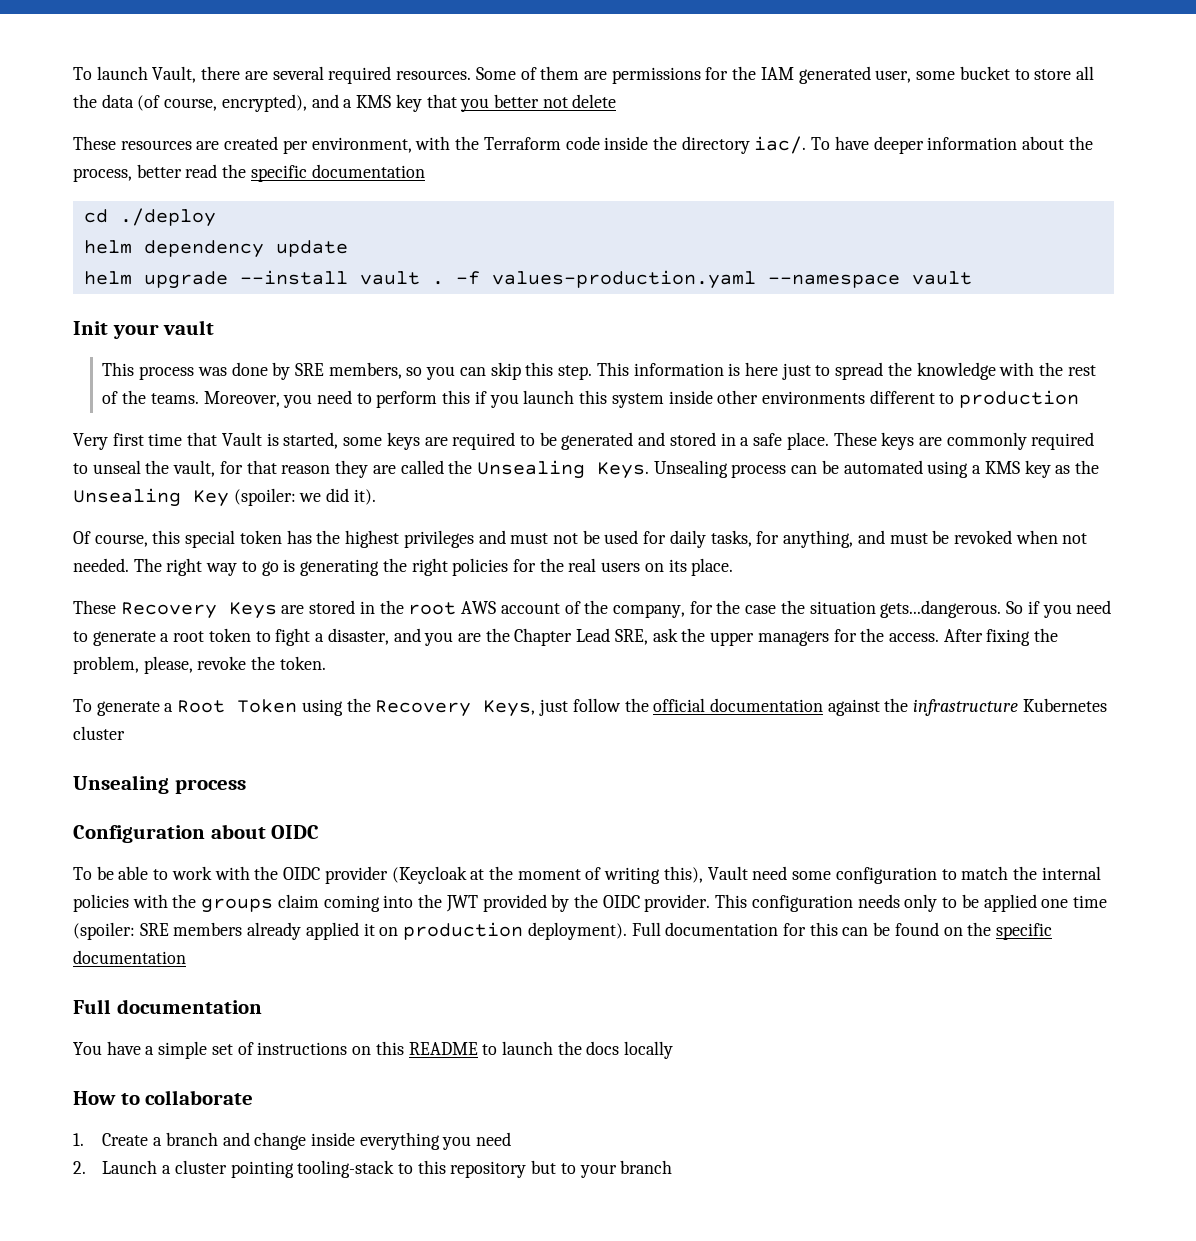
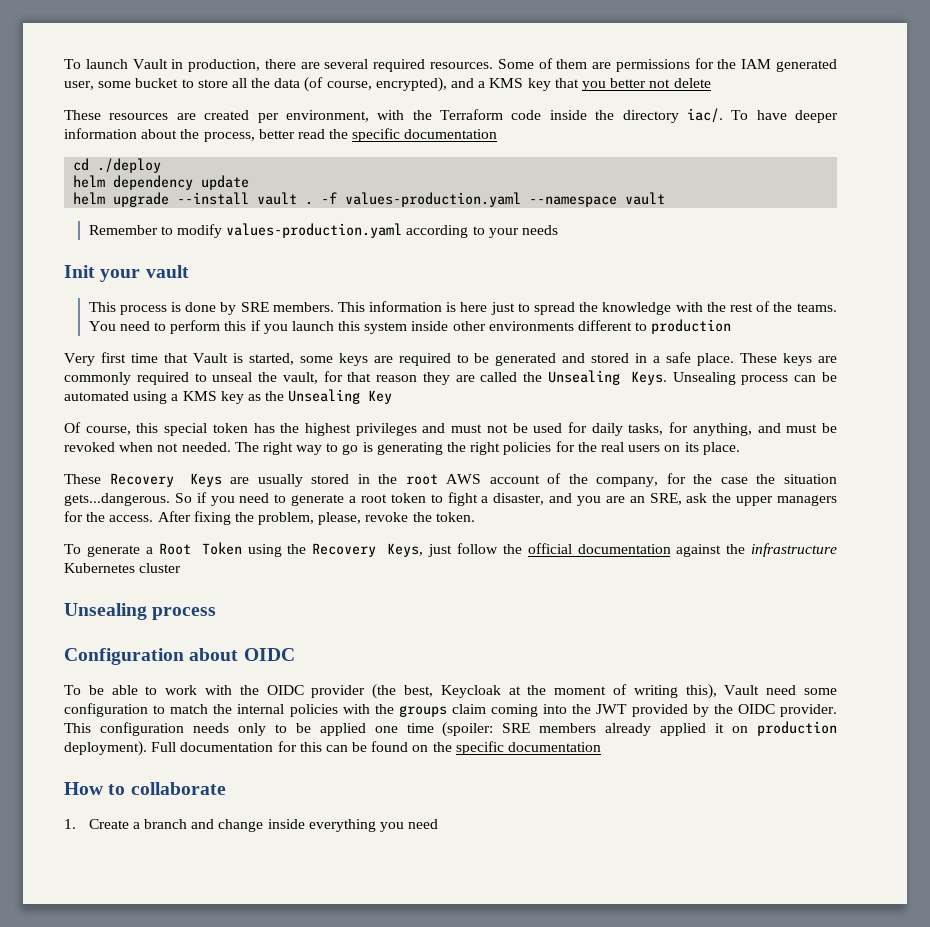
- To launch Vault, there are several required resources.
+ To launch Vault in production, there are several required resources.
+ Remember to modify values-production.yaml according to your needs
- This process was done by SRE members, so you can skip this step.
+ This process is done by SRE members.
- Moreover, you need to perform this if you launch this system inside other environments different to production
+ You need to perform this if you launch this system inside other environments different to production
- Unsealing process can be automated using a KMS key as the Unsealing Key (spoiler: we did it).
+ Unsealing process can be automated using a KMS key as the Unsealing Key
- These Recovery Keys are stored in the root AWS account of the company, for the case the situation gets...dangerous. So if you need to generate a root token to fight a disaster, and you are the Chapter Lead SRE, ask the upper managers for the access.
+ These Recovery Keys are usually stored in the root AWS account of the company, for the case the situation gets...dangerous. So if you need to generate a root token to fight a disaster, and you are an SRE, ask the upper managers for the access.
- To be able to work with the OIDC provider (Keycloak at the moment of writing this), Vault need some configuration to match the internal policies with the groups claim coming into the JWT provided by the OIDC provider.
+ To be able to work with the OIDC provider (the best, Keycloak at the moment of writing this), Vault need some configuration to match the internal policies with the groups claim coming into the JWT provided by the OIDC provider.
  Full documentation for this can be found on the specific documentation
- Full documentation
- You have a simple set of instructions on this README to launch the docs locally
- 2. Launch a cluster pointing tooling-stack to this repository but to your branch

